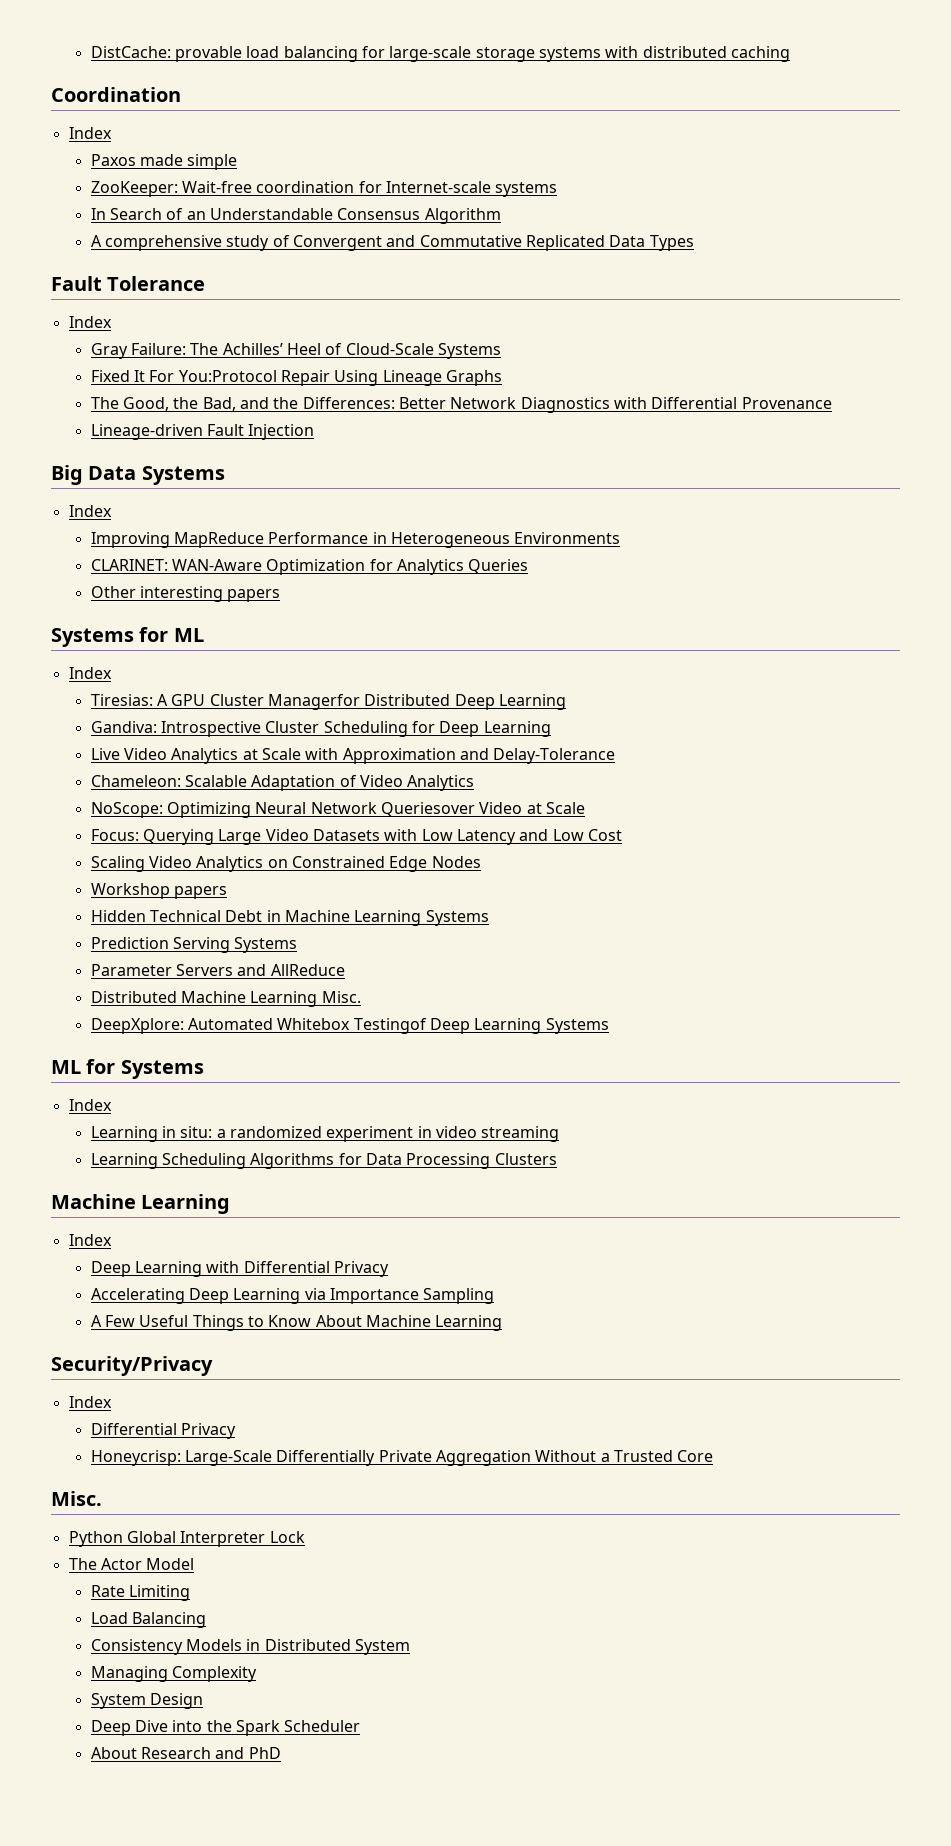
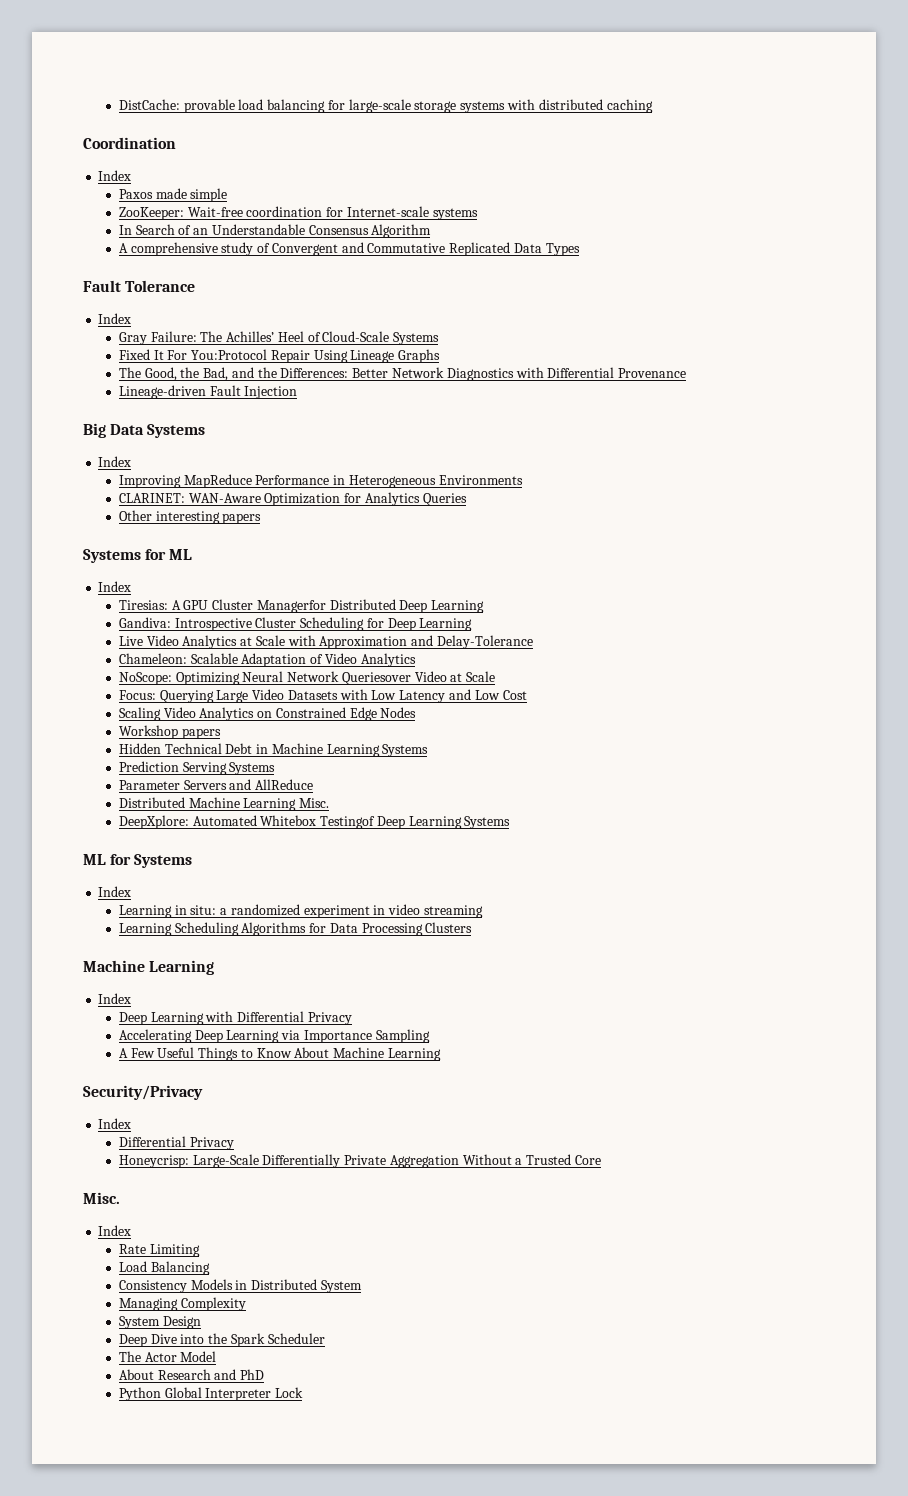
  Honeycrisp: Large-Scale Differentially Private Aggregation Without a Trusted Core
  Misc.
- Python Global Interpreter Lock
- The Actor Model
+ Index
+ The Actor Model
+ Python Global Interpreter Lock

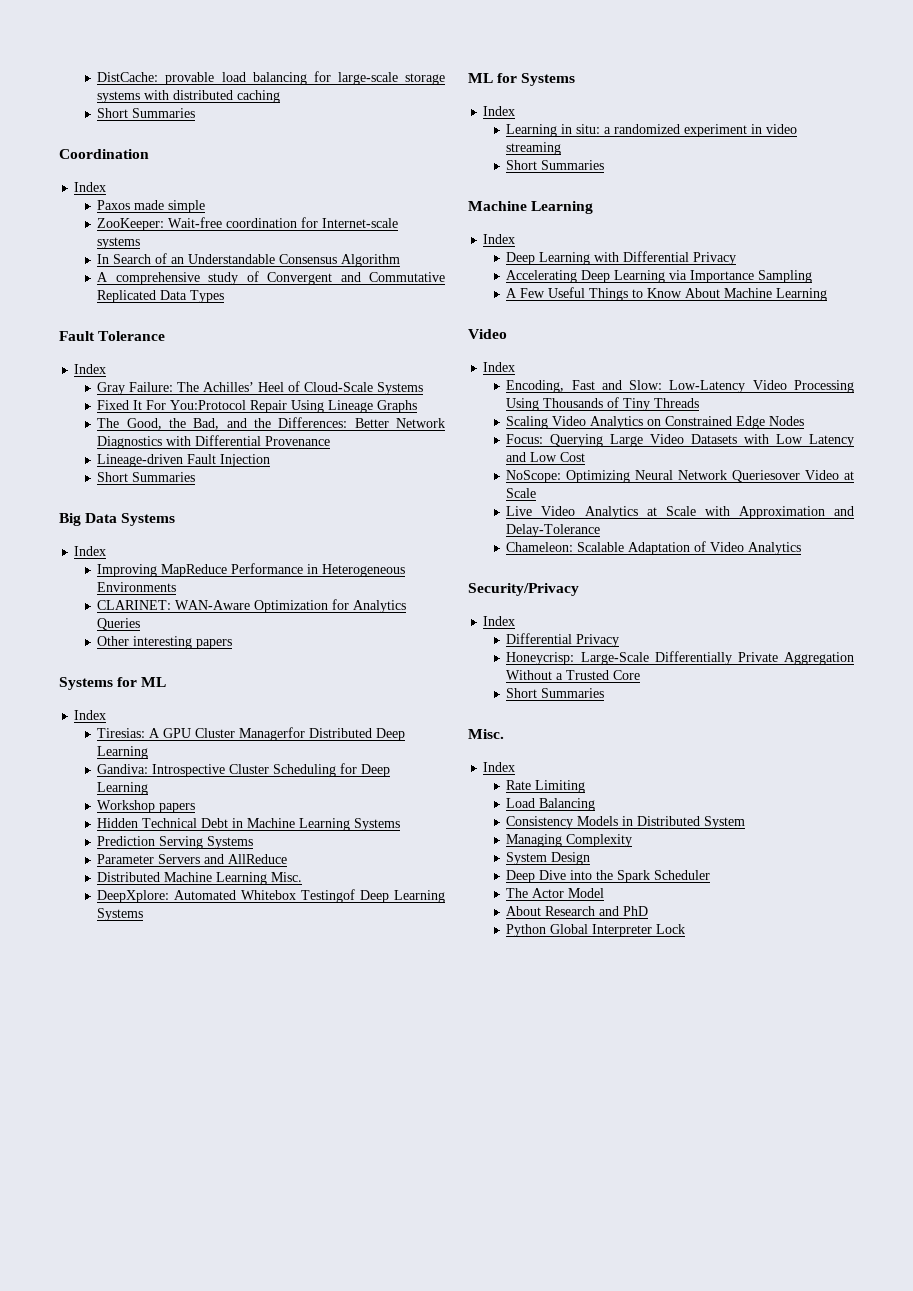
  DistCache: provable load balancing for large-scale storage systems with distributed caching
+ Short Summaries
  Lineage-driven Fault Injection
+ Short Summaries
- Live Video Analytics at Scale with Approximation and Delay-Tolerance
- Chameleon: Scalable Adaptation of Video Analytics
- NoScope: Optimizing Neural Network Queriesover Video at Scale
- Focus: Querying Large Video Datasets with Low Latency and Low Cost
- Scaling Video Analytics on Constrained Edge Nodes
  Learning in situ: a randomized experiment in video streaming
- Learning Scheduling Algorithms for Data Processing Clusters
+ Short Summaries
  A Few Useful Things to Know About Machine Learning
+ Video
+ Index
+ Encoding, Fast and Slow: Low-Latency Video Processing Using Thousands of Tiny Threads
+ Scaling Video Analytics on Constrained Edge Nodes
+ Focus: Querying Large Video Datasets with Low Latency and Low Cost
+ NoScope: Optimizing Neural Network Queriesover Video at Scale
+ Live Video Analytics at Scale with Approximation and Delay-Tolerance
+ Chameleon: Scalable Adaptation of Video Analytics
  Honeycrisp: Large-Scale Differentially Private Aggregation Without a Trusted Core
+ Short Summaries

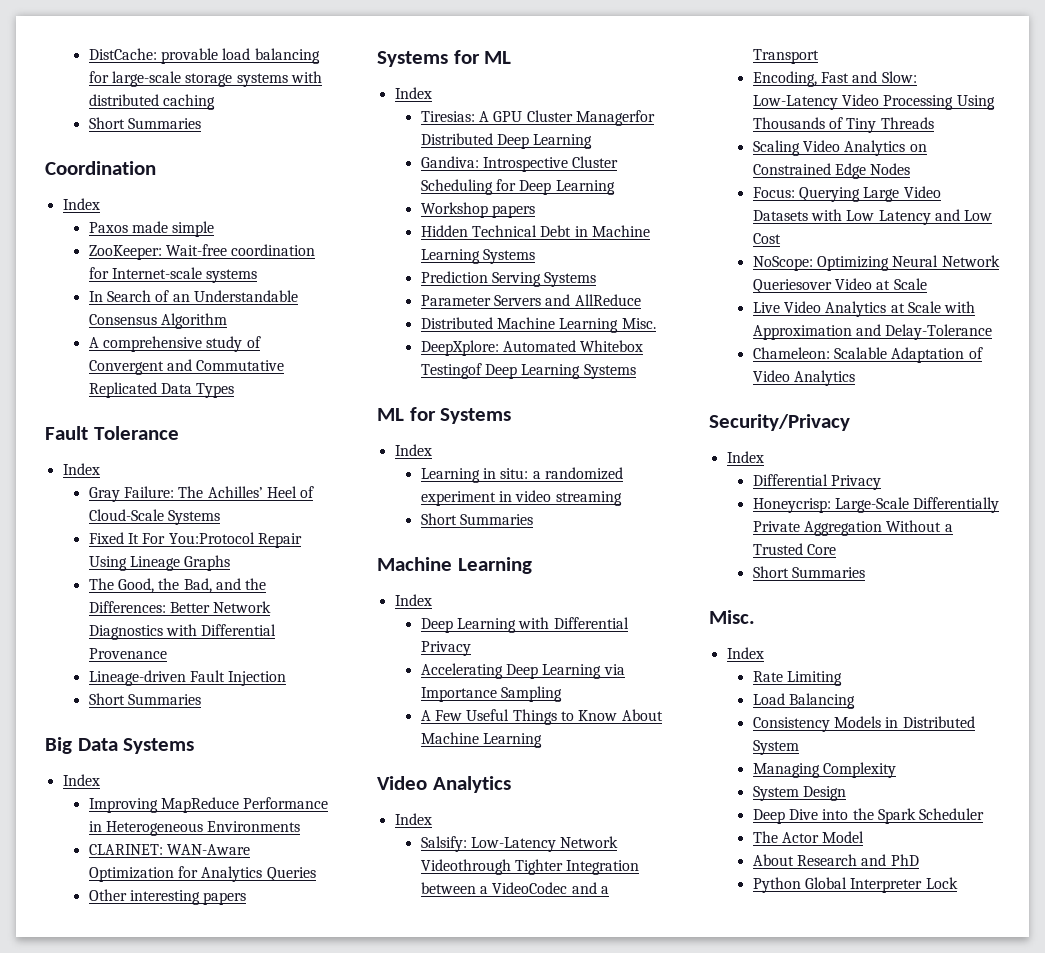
  A Few Useful Things to Know About Machine Learning
- Video
+ Video Analytics
  Index
+ Salsify: Low-Latency Network Videothrough Tighter Integration between a VideoCodec and a Transport

